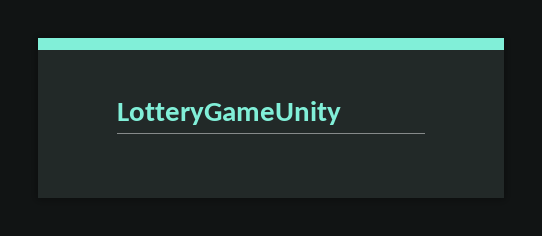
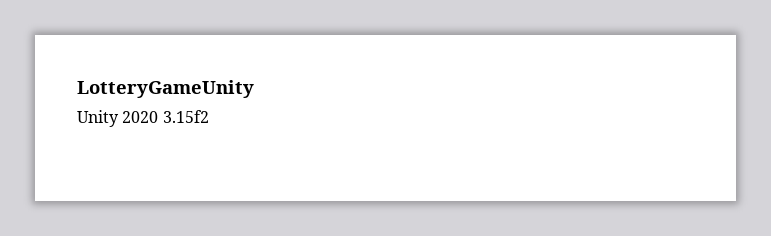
+ Unity 2020 3.15f2

